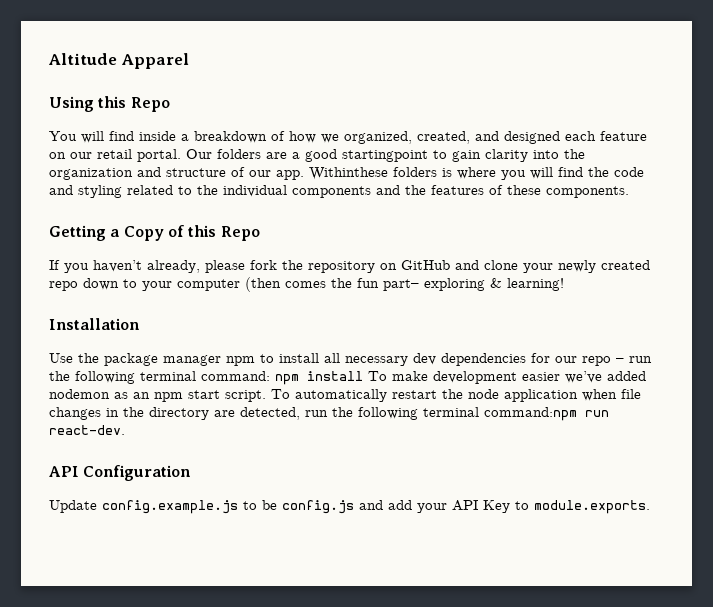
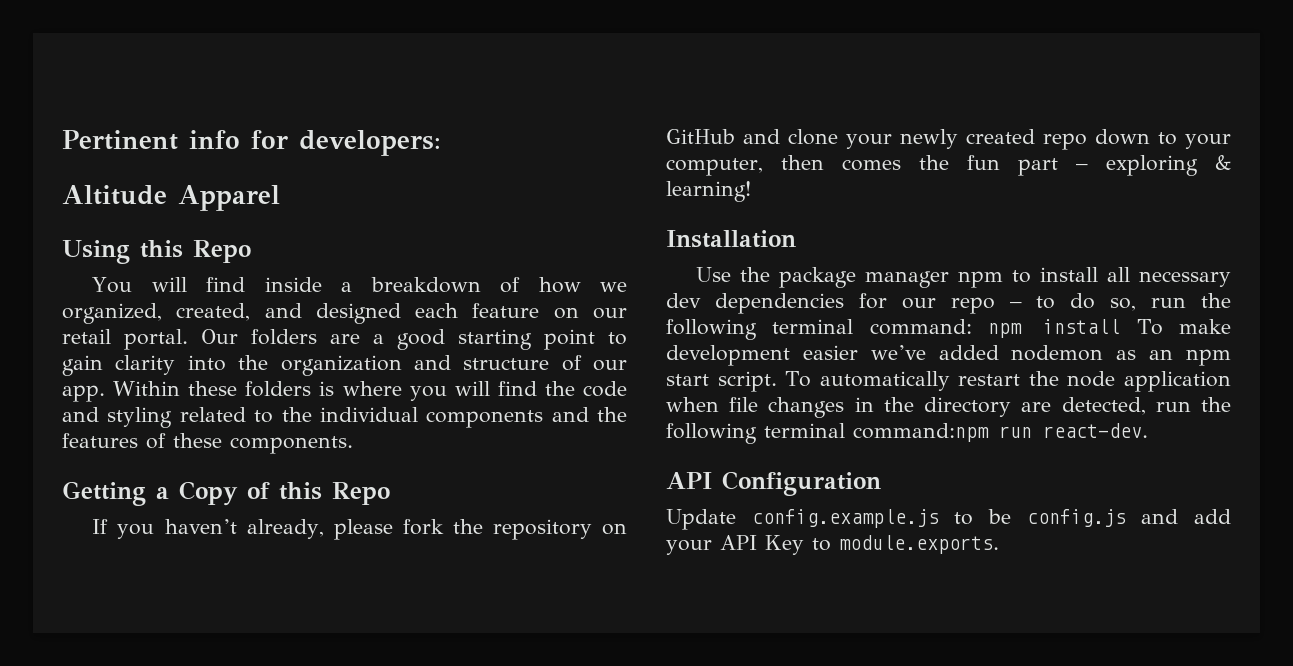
+ Pertinent info for developers:
- Our folders are a good startingpoint to gain clarity into the organization and structure of our app.
+ Our folders are a good starting point to gain clarity into the organization and structure of our app.
- Withinthese folders is where you will find the code and styling related to the individual components and the features of these components.
+ Within these folders is where you will find the code and styling related to the individual components and the features of these components.
- If you haven’t already, please fork the repository on GitHub and clone your newly created repo down to your computer (then comes the fun part– exploring & learning!
+ If you haven’t already, please fork the repository on GitHub and clone your newly created repo down to your computer, then comes the fun part – exploring & learning!
- Use the package manager npm to install all necessary dev dependencies for our repo – run the following terminal command: npm install To make development easier we’ve added nodemon as an npm start script.
+ Use the package manager npm to install all necessary dev dependencies for our repo – to do so, run the following terminal command: npm install To make development easier we’ve added nodemon as an npm start script.

